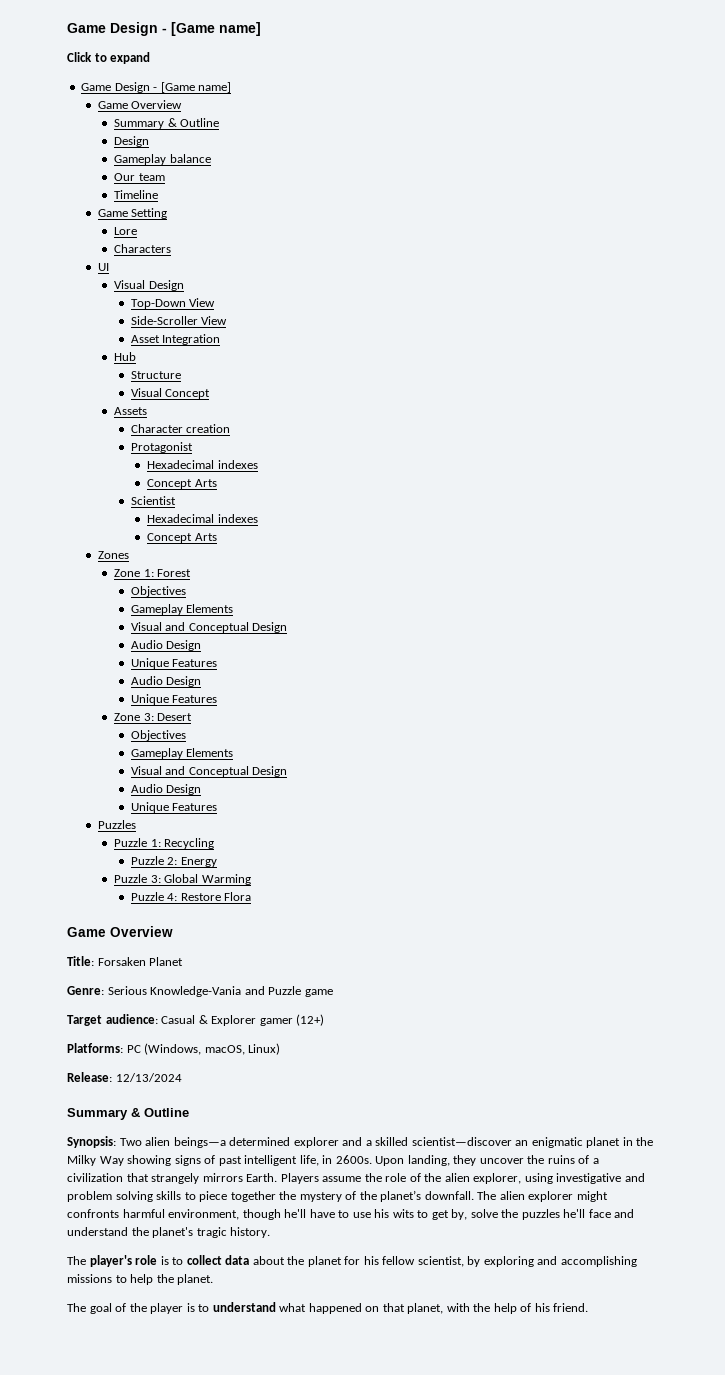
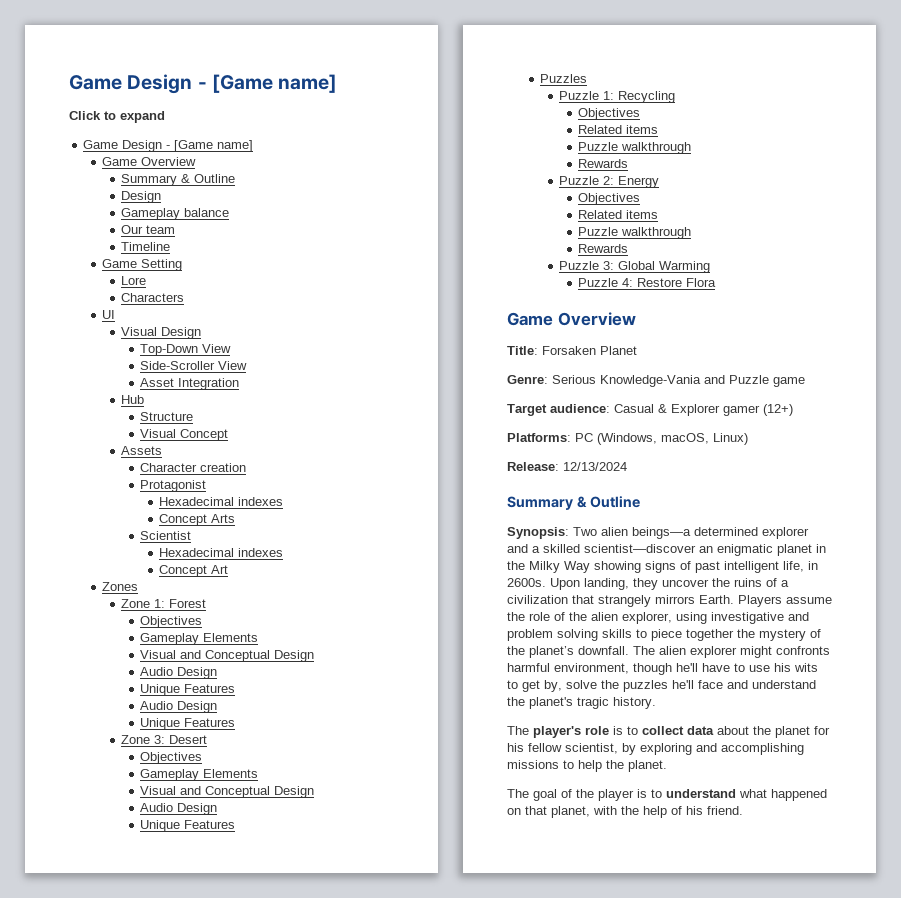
  Scientist
  Hexadecimal indexes
- Concept Arts
+ Concept Art
  Puzzle 1: Recycling
+ Objectives
+ Related items
+ Puzzle walkthrough
+ Rewards
  Puzzle 2: Energy
+ Objectives
+ Related items
+ Puzzle walkthrough
+ Rewards

